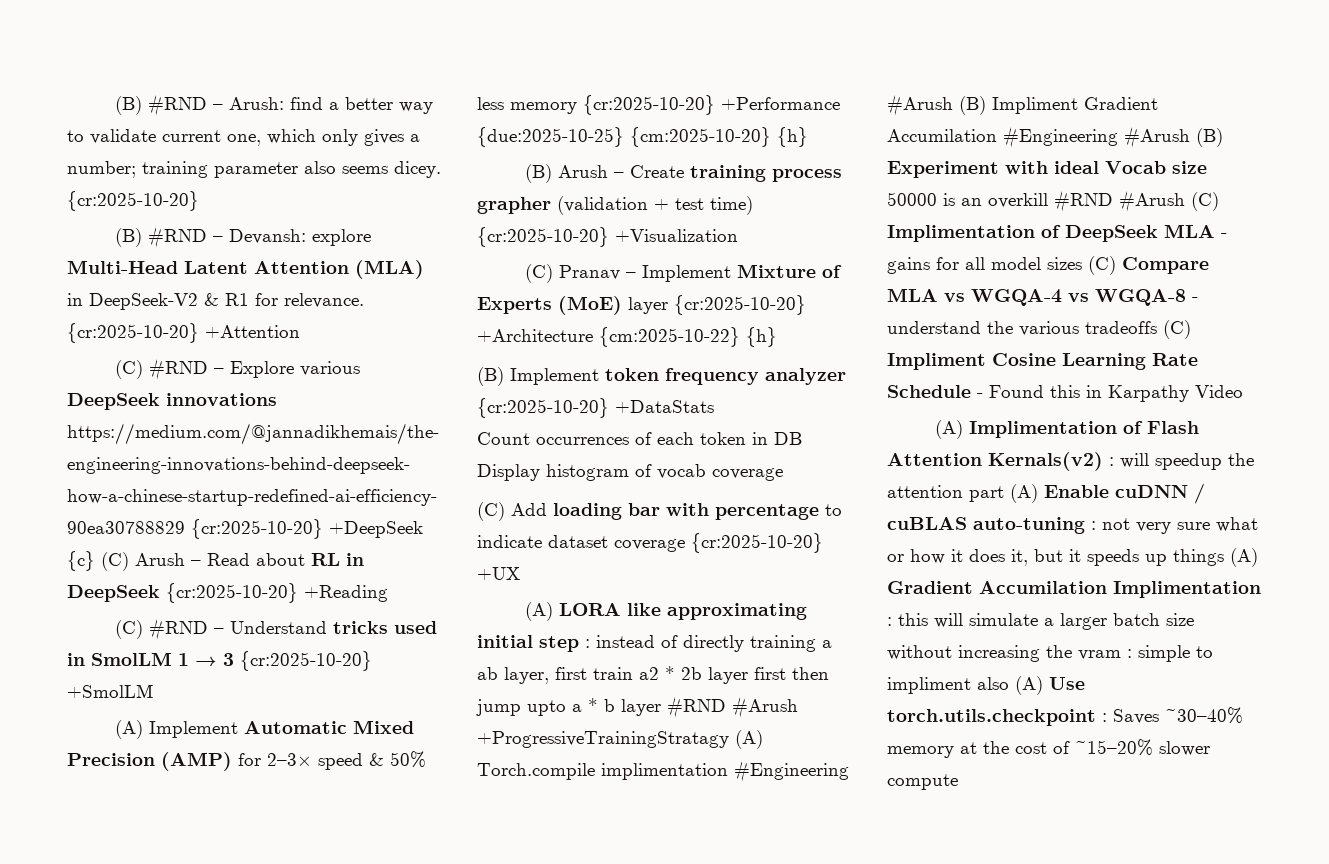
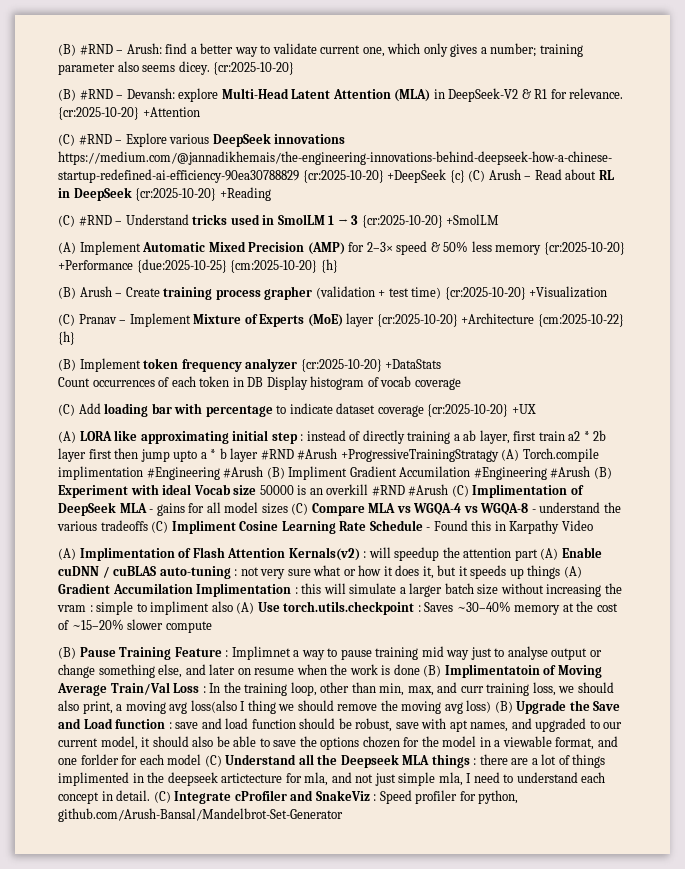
+ (B) Pause Training Feature : Implimnet a way to pause training mid way just to analyse output or change something else, and later on resume when the work is done (B) Implimentatoin of Moving Average Train/Val Loss : In the training loop, other than min, max, and curr training loss, we should also print, a moving avg loss(also I thing we should remove the moving avg loss) (B) Upgrade the Save and Load function : save and load function should be robust, save with apt names, and upgraded to our current model, it should also be able to save the options chozen for the model in a viewable format, and one forlder for each model (C) Understand all the Deepseek MLA things : there are a lot of things implimented in the deepseek artictecture for mla, and not just simple mla, I need to understand each concept in detail. (C) Integrate cProfiler and SnakeViz : Speed profiler for python, github.com/Arush-Bansal/Mandelbrot-Set-Generator

